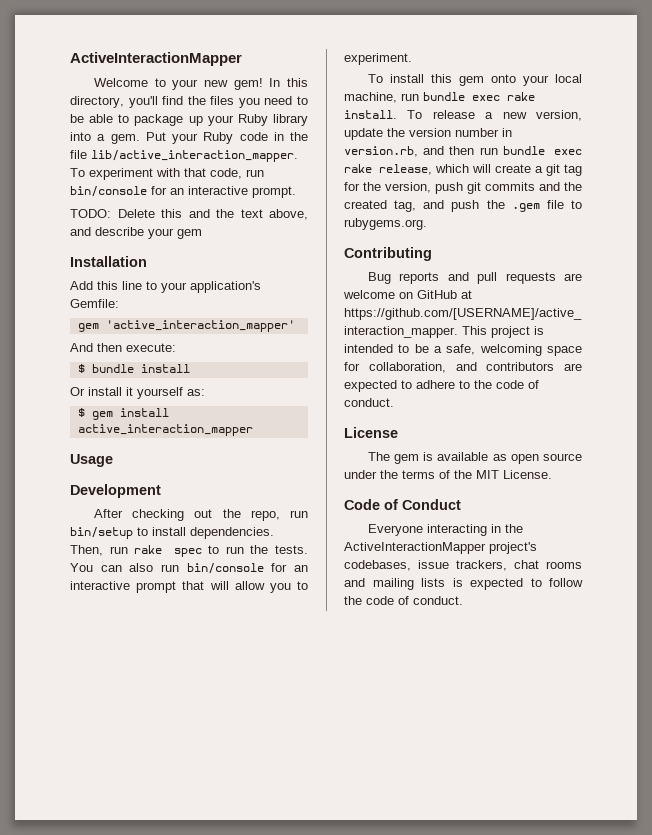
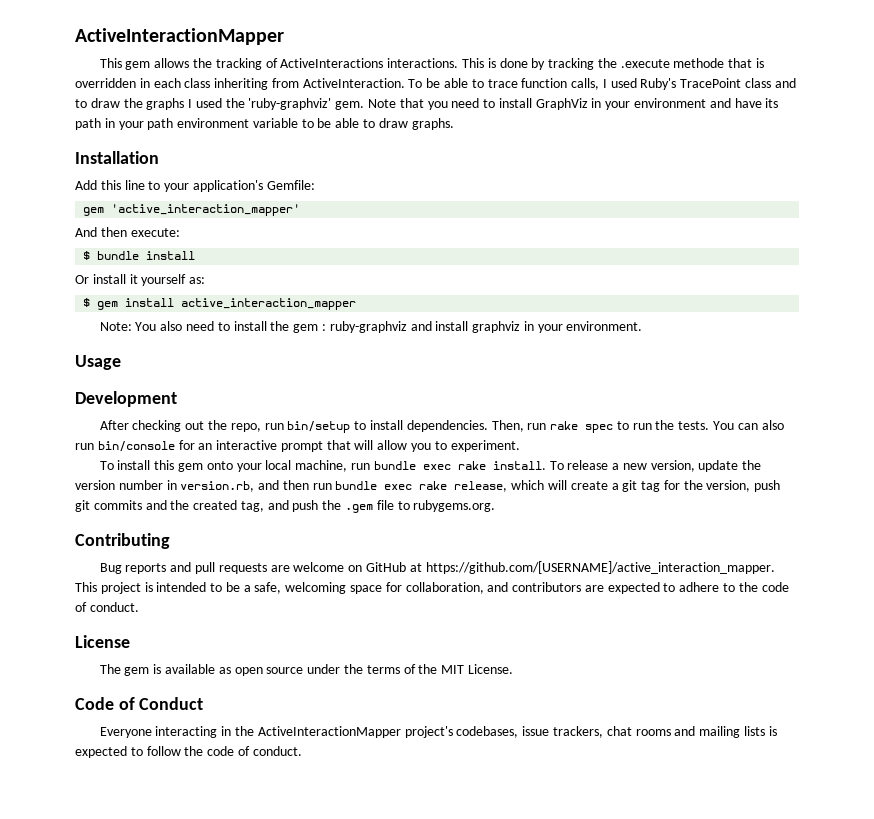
- Welcome to your new gem! In this directory, you'll find the files you need to be able to package up your Ruby library into a gem. Put your Ruby code in the file lib/active_interaction_mapper. To experiment with that code, run bin/console for an interactive prompt.
- TODO: Delete this and the text above, and describe your gem
+ This gem allows the tracking of ActiveInteractions interactions. This is done by tracking the .execute methode that is overridden in each class inheriting from ActiveInteraction. To be able to trace function calls, I used Ruby's TracePoint class and to draw the graphs I used the 'ruby-graphviz' gem. Note that you need to install GraphViz in your environment and have its path in your path environment variable to be able to draw graphs.
+ Note: You also need to install the gem : ruby-graphviz and install graphviz in your environment.

